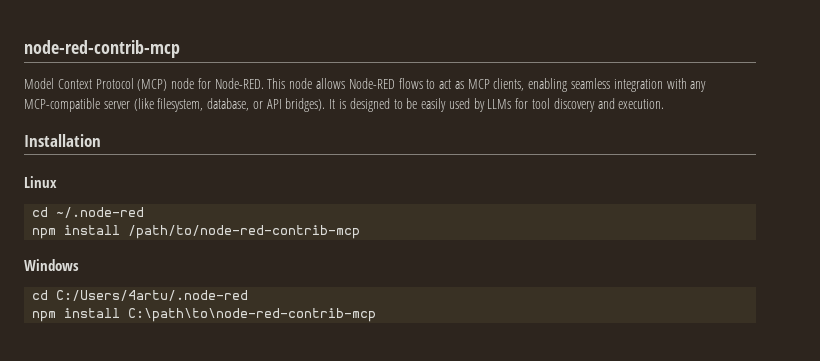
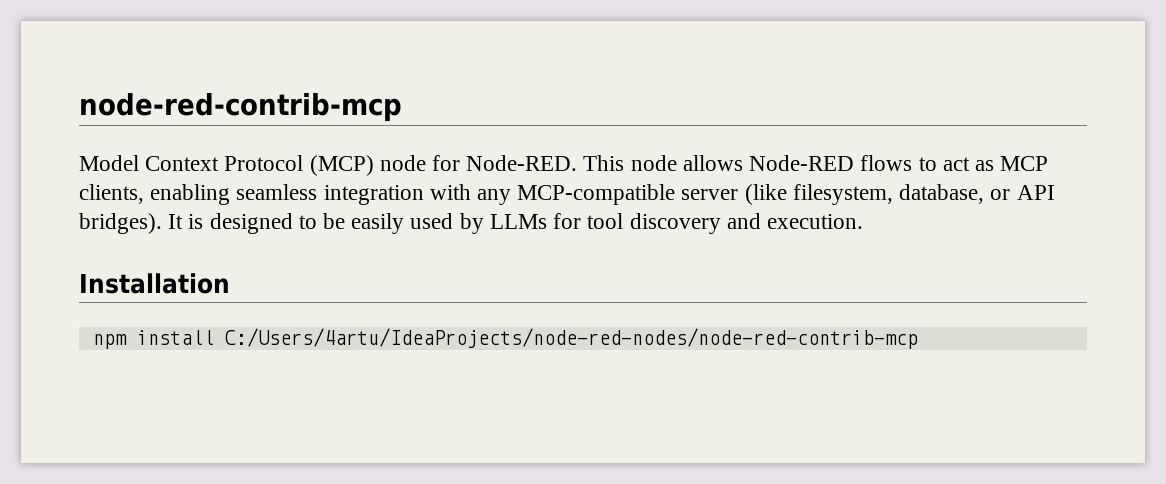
- Linux
- cd ~/.node-red
- npm install /path/to/node-red-contrib-mcp
- Windows
- cd C:/Users/4artu/.node-red
- npm install C:\path\to\node-red-contrib-mcp
+ npm install C:/Users/4artu/IdeaProjects/node-red-nodes/node-red-contrib-mcp

